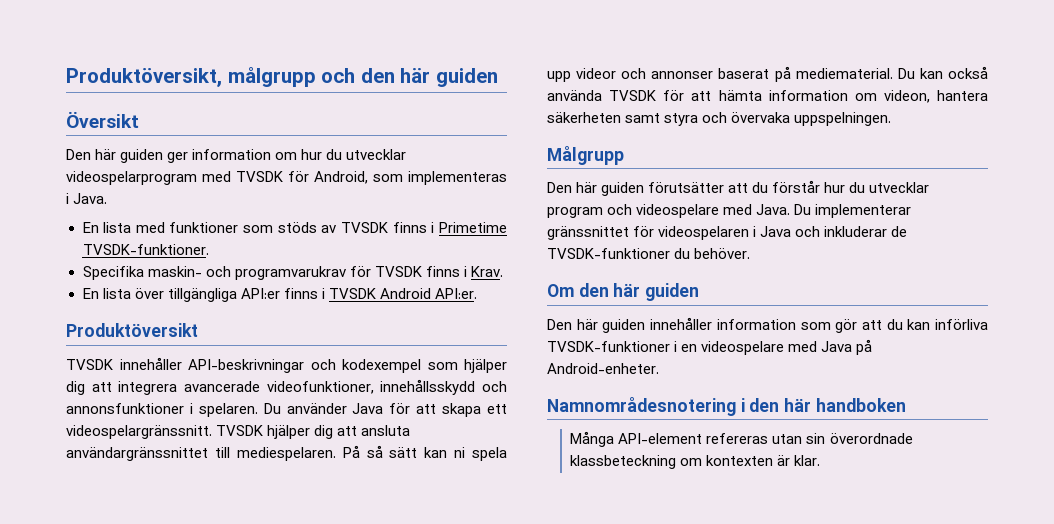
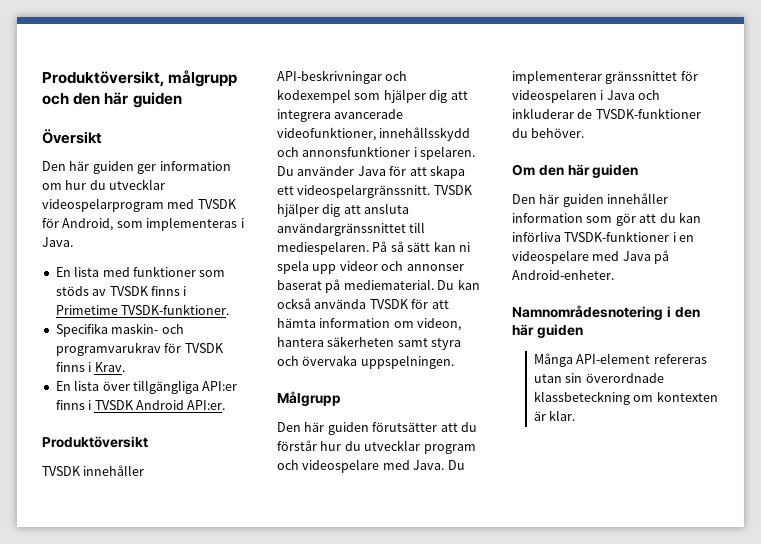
- Namnområdesnotering i den här handboken
+ Namnområdesnotering i den här guiden

